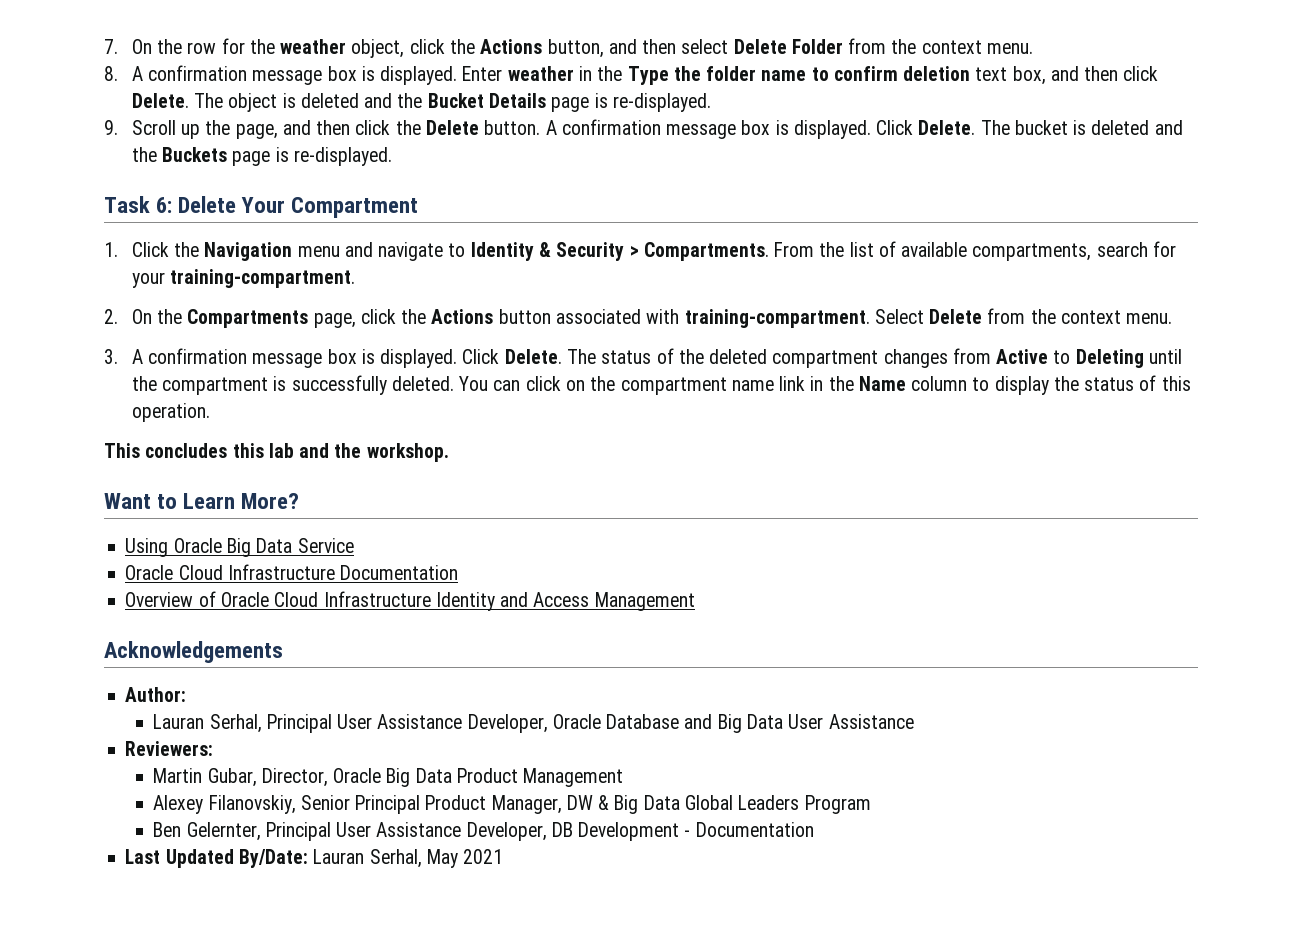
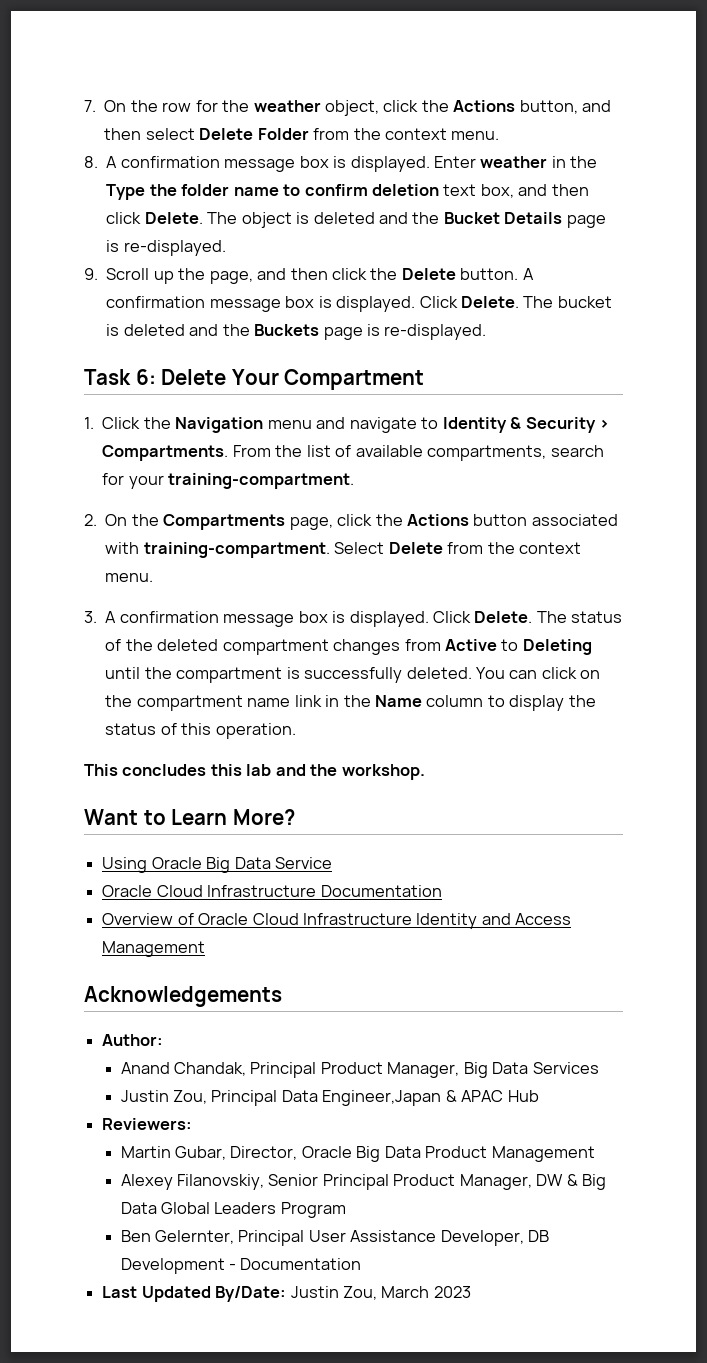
- Lauran Serhal, Principal User Assistance Developer, Oracle Database and Big Data User Assistance
+ Anand Chandak, Principal Product Manager, Big Data Services
+ Justin Zou, Principal Data Engineer,Japan & APAC Hub
- Last Updated By/Date: Lauran Serhal, May 2021
+ Last Updated By/Date: Justin Zou, March 2023

